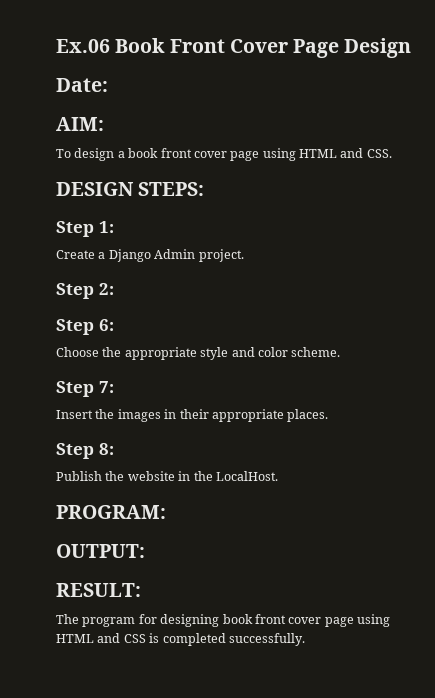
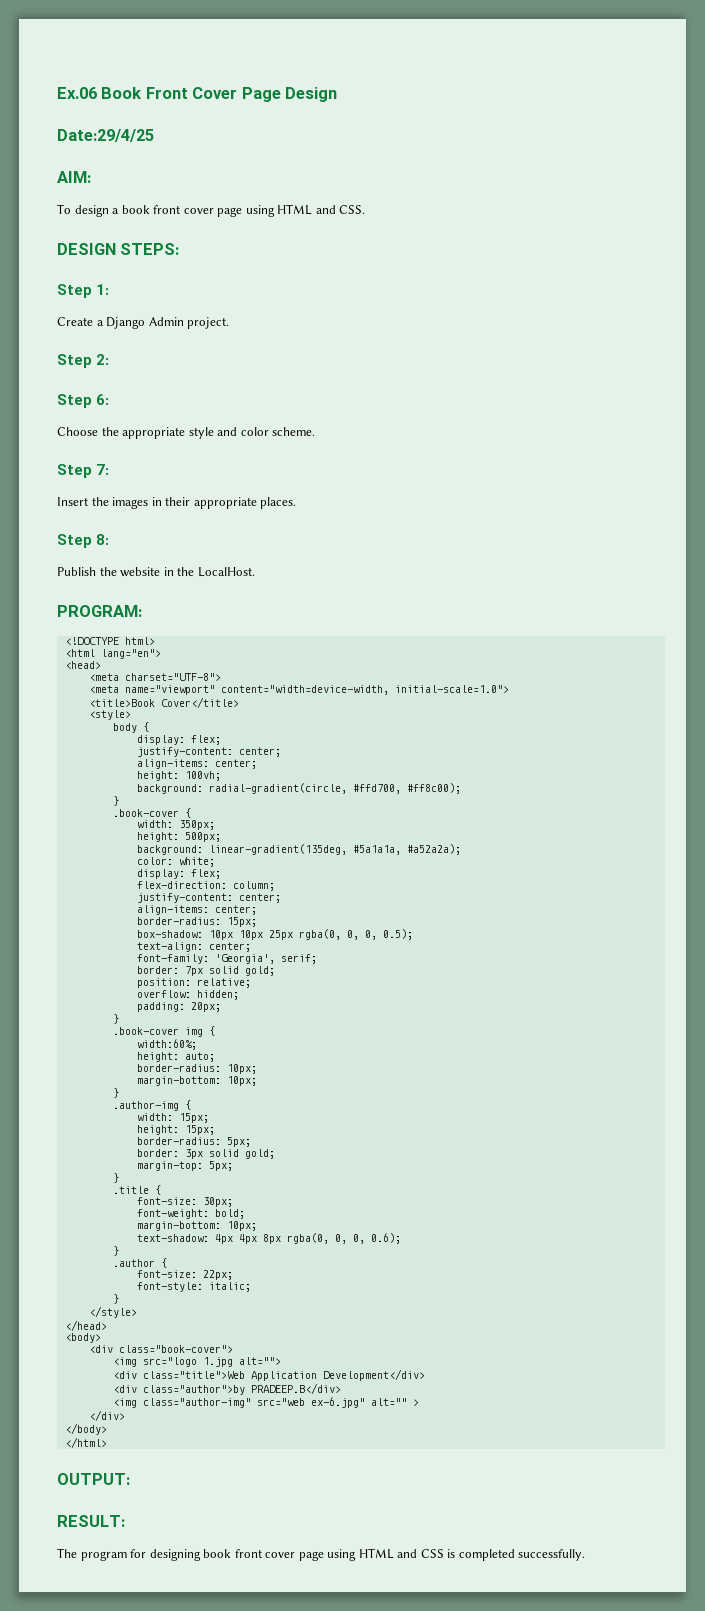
- Date:
+ Date:29/4/25
+ <!DOCTYPE html>
+ <html lang="en">
+ <head>
+ <meta charset="UTF-8">
+ <meta name="viewport" content="width=device-width, initial-scale=1.0">
+ <title>Book Cover</title>
+ <style>
+ body {
+ display: flex;
+ justify-content: center;
+ align-items: center;
+ height: 100vh;
+ background: radial-gradient(circle, #ffd700, #ff8c00);
+ }
+ .book-cover {
+ width: 350px;
+ height: 500px;
+ background: linear-gradient(135deg, #5a1a1a, #a52a2a);
+ color: white;
+ display: flex;
+ flex-direction: column;
+ justify-content: center;
+ align-items: center;
+ border-radius: 15px;
+ box-shadow: 10px 10px 25px rgba(0, 0, 0, 0.5);
+ text-align: center;
+ font-family: 'Georgia', serif;
+ border: 7px solid gold;
+ position: relative;
+ overflow: hidden;
+ padding: 20px;
+ }
+ .book-cover img {
+ width:60%;
+ height: auto;
+ border-radius: 10px;
+ margin-bottom: 10px;
+ }
+ .author-img {
+ width: 15px;
+ height: 15px;
+ border-radius: 5px;
+ border: 3px solid gold;
+ margin-top: 5px;
+ }
+ .title {
+ font-size: 30px;
+ font-weight: bold;
+ margin-bottom: 10px;
+ text-shadow: 4px 4px 8px rgba(0, 0, 0, 0.6);
+ }
+ .author {
+ font-size: 22px;
+ font-style: italic;
+ }
+ </style>
+ </head>
+ <body>
+ <div class="book-cover">
+ <img src="logo 1.jpg alt="">
+ <div class="title">Web Application Development</div>
+ <div class="author">by PRADEEP.B</div>
+ <img class="author-img" src="web ex-6.jpg" alt="" >
+ </div>
+ </body>
+ </html>

